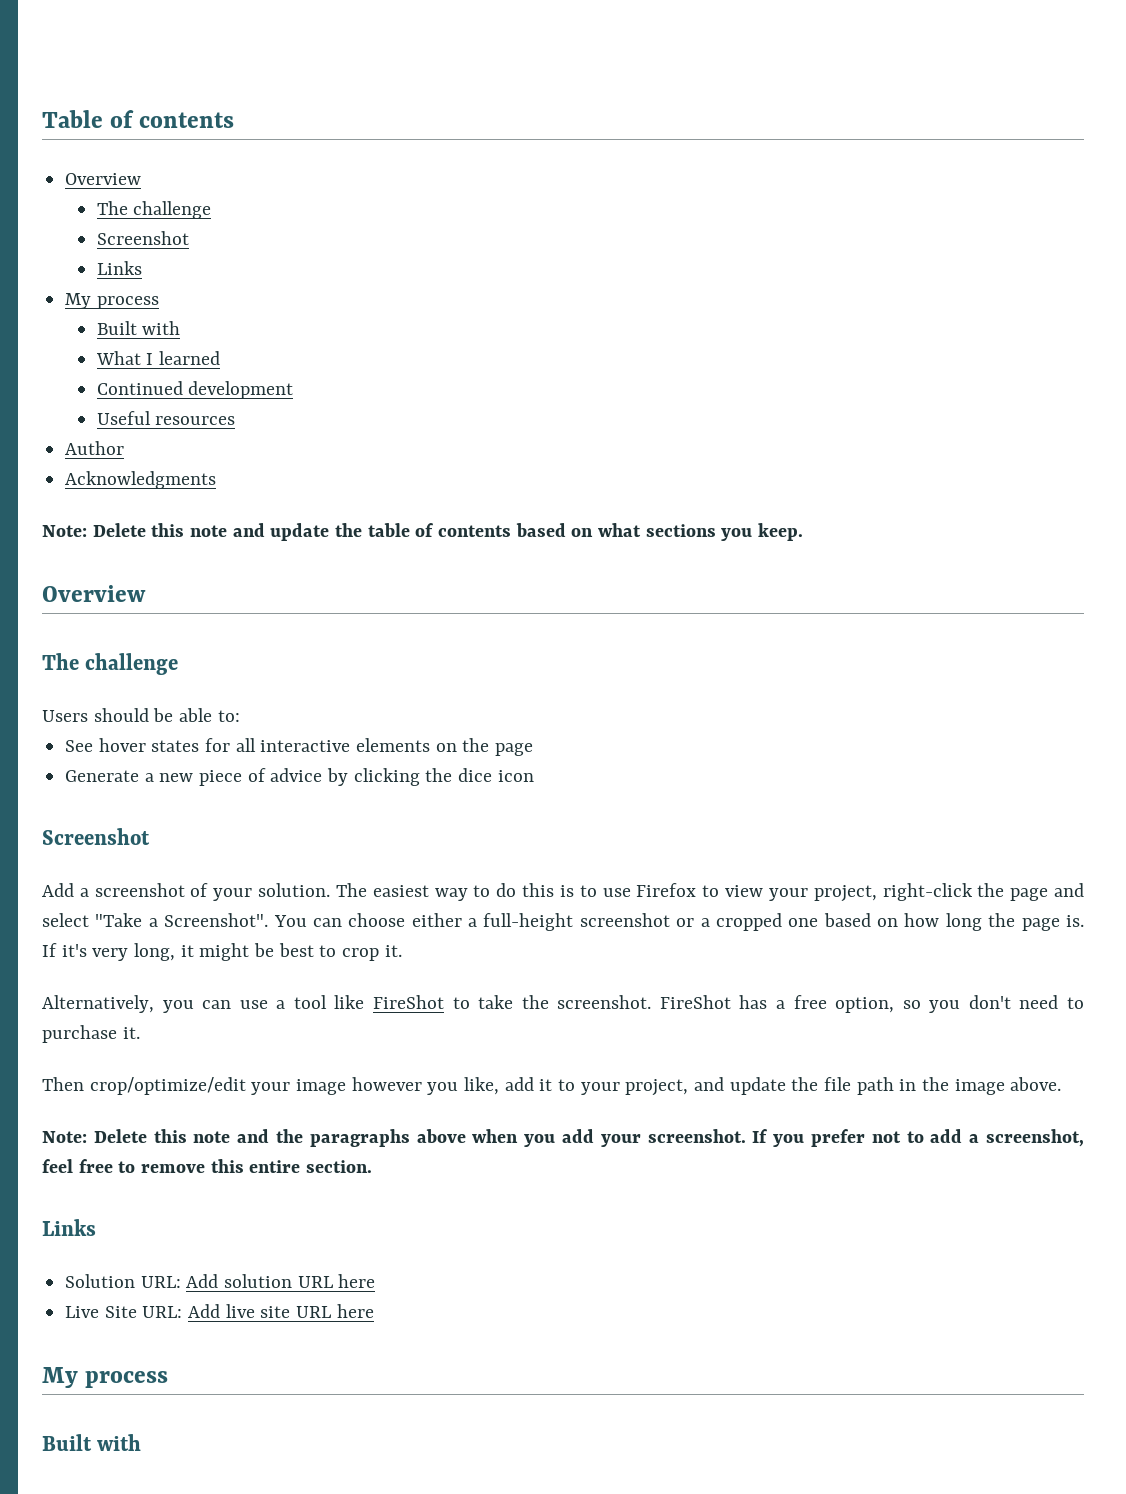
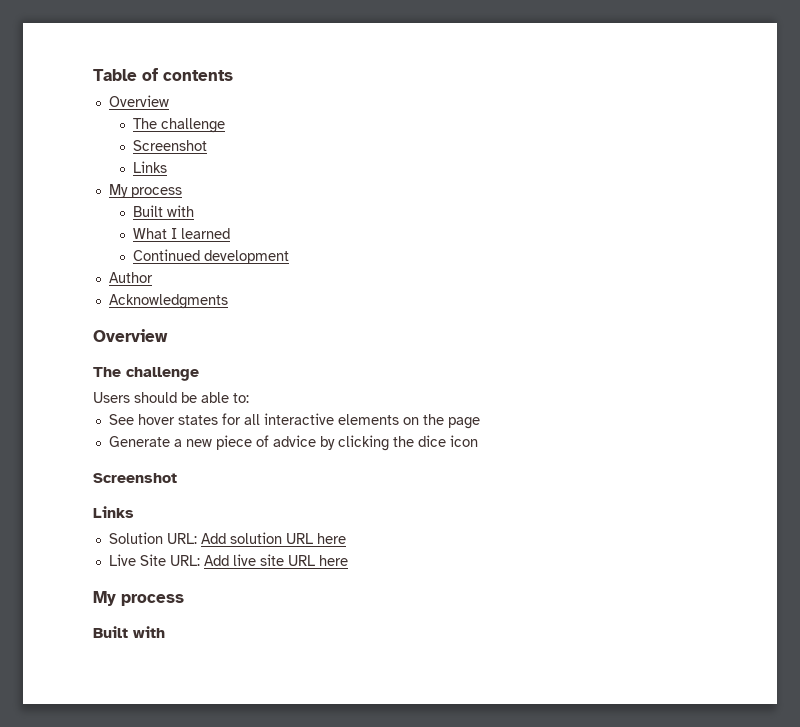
- Useful resources
- Note: Delete this note and update the table of contents based on what sections you keep.
- Add a screenshot of your solution. The easiest way to do this is to use Firefox to view your project, right-click the page and select "Take a Screenshot". You can choose either a full-height screenshot or a cropped one based on how long the page is. If it's very long, it might be best to crop it.
- Alternatively, you can use a tool like FireShot to take the screenshot. FireShot has a free option, so you don't need to purchase it.
- Then crop/optimize/edit your image however you like, add it to your project, and update the file path in the image above.
- Note: Delete this note and the paragraphs above when you add your screenshot. If you prefer not to add a screenshot, feel free to remove this entire section.

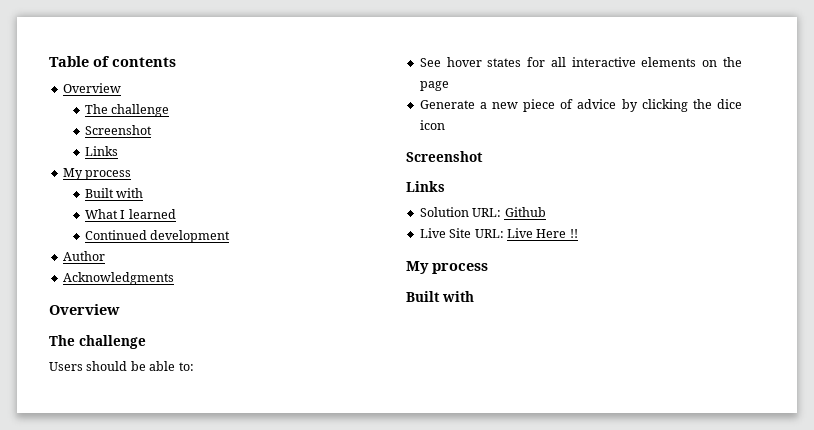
- Solution URL: Add solution URL here
+ Solution URL: Github
- Live Site URL: Add live site URL here
+ Live Site URL: Live Here !!

